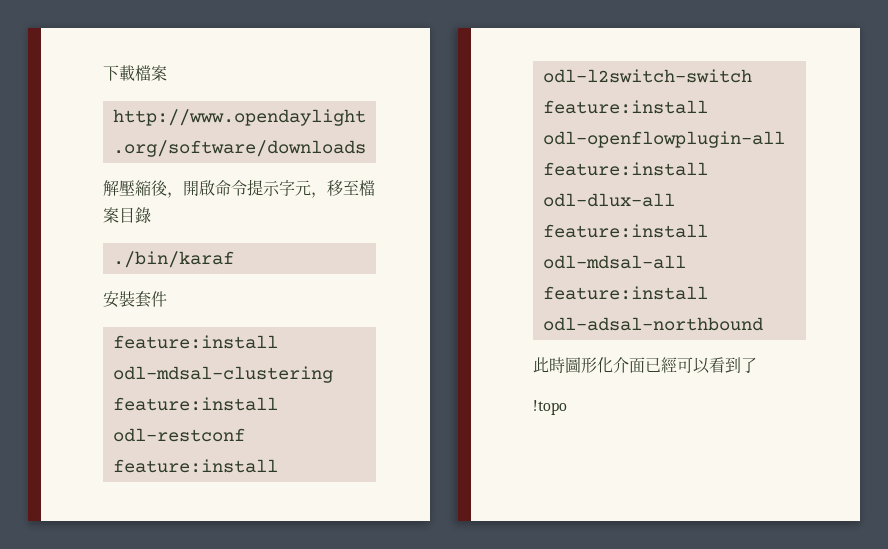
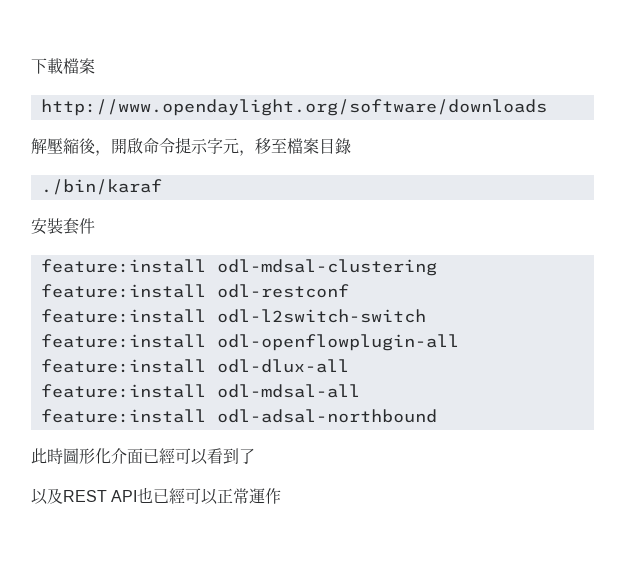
- !topo
+ 以及REST API也已經可以正常運作

